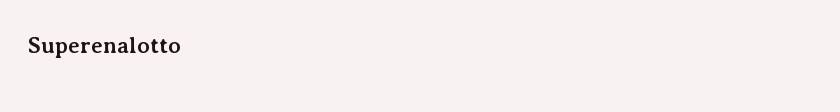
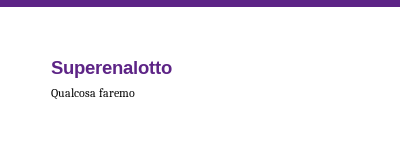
+ Qualcosa faremo

